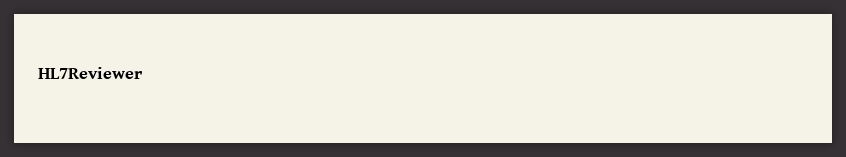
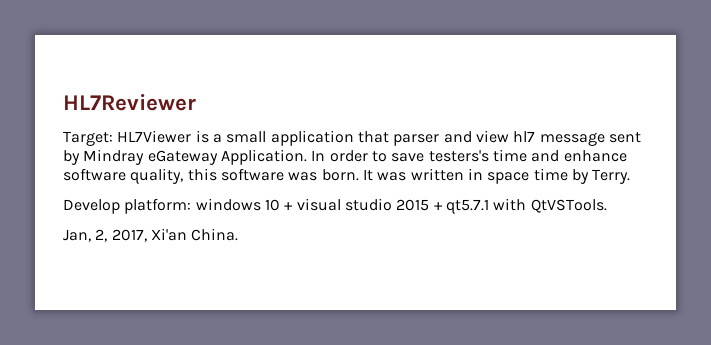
+ Target: HL7Viewer is a small application that parser and view hl7 message sent by Mindray eGateway Application. In order to save testers's time and enhance software quality, this software was born. It was written in space time by Terry.
+ Develop platform: windows 10 + visual studio 2015 + qt5.7.1 with QtVSTools.
+ Jan, 2, 2017, Xi'an China.

